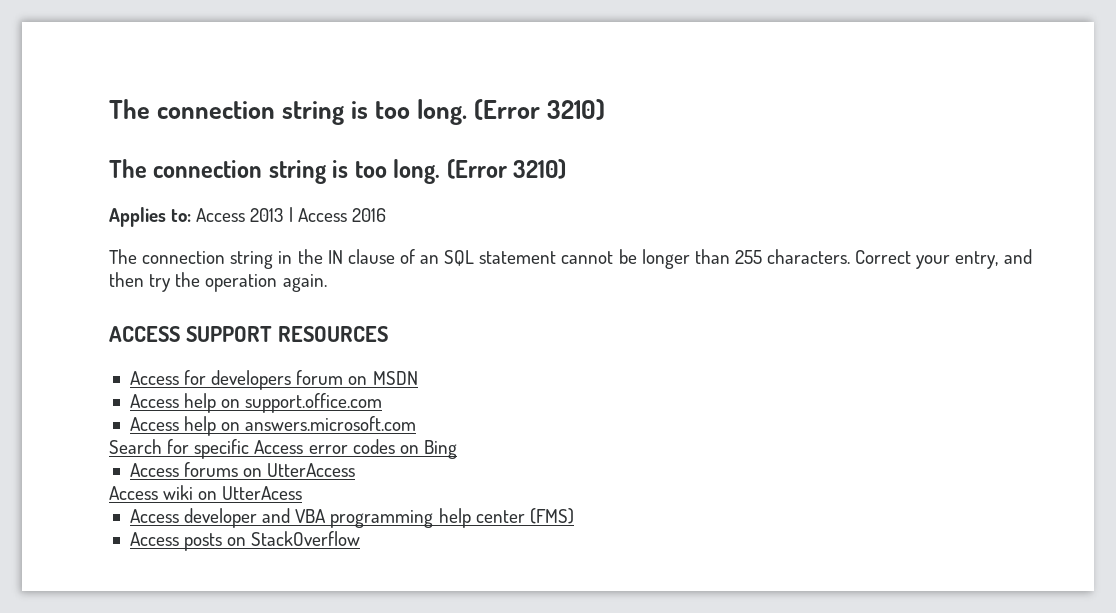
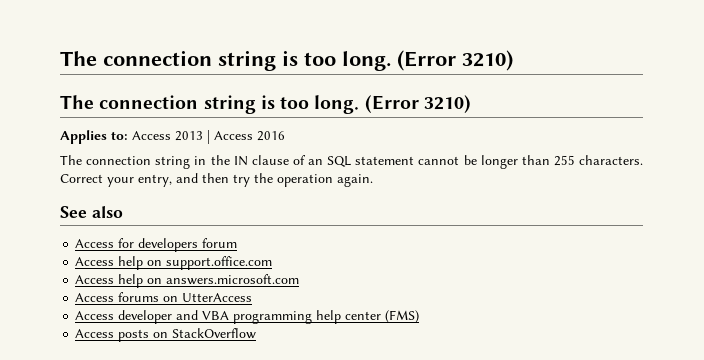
- ACCESS SUPPORT RESOURCES
+ See also
- Access for developers forum on MSDN
+ Access for developers forum
- Search for specific Access error codes on Bing
- Access wiki on UtterAcess

